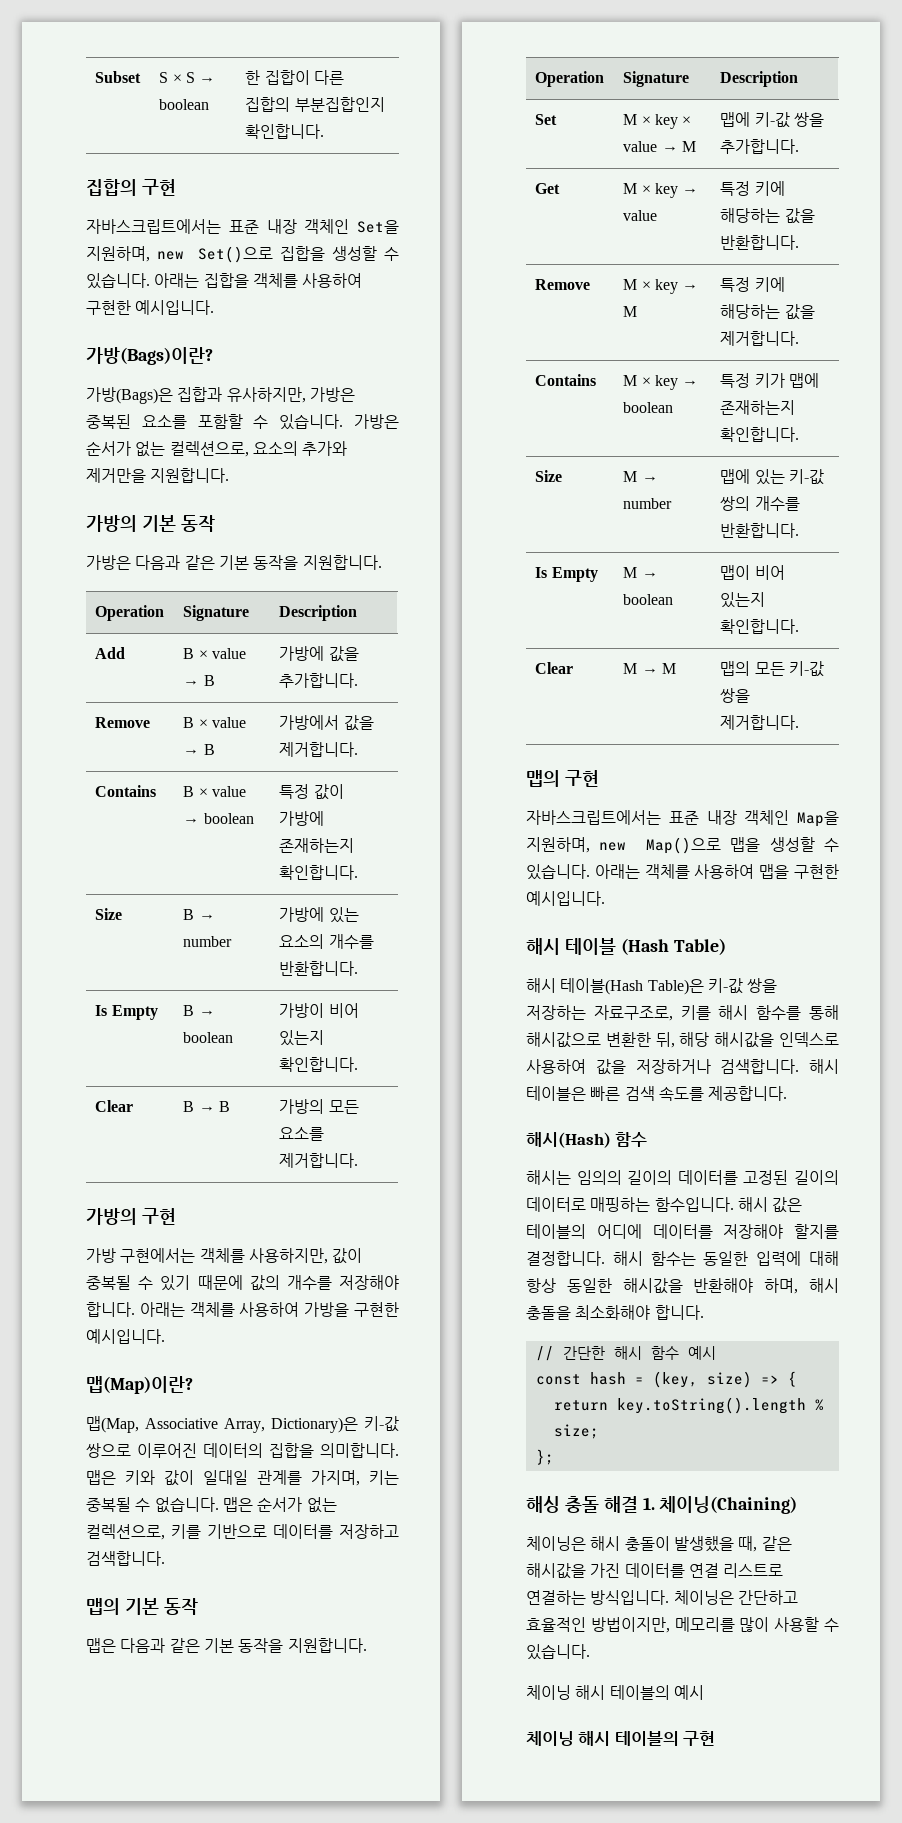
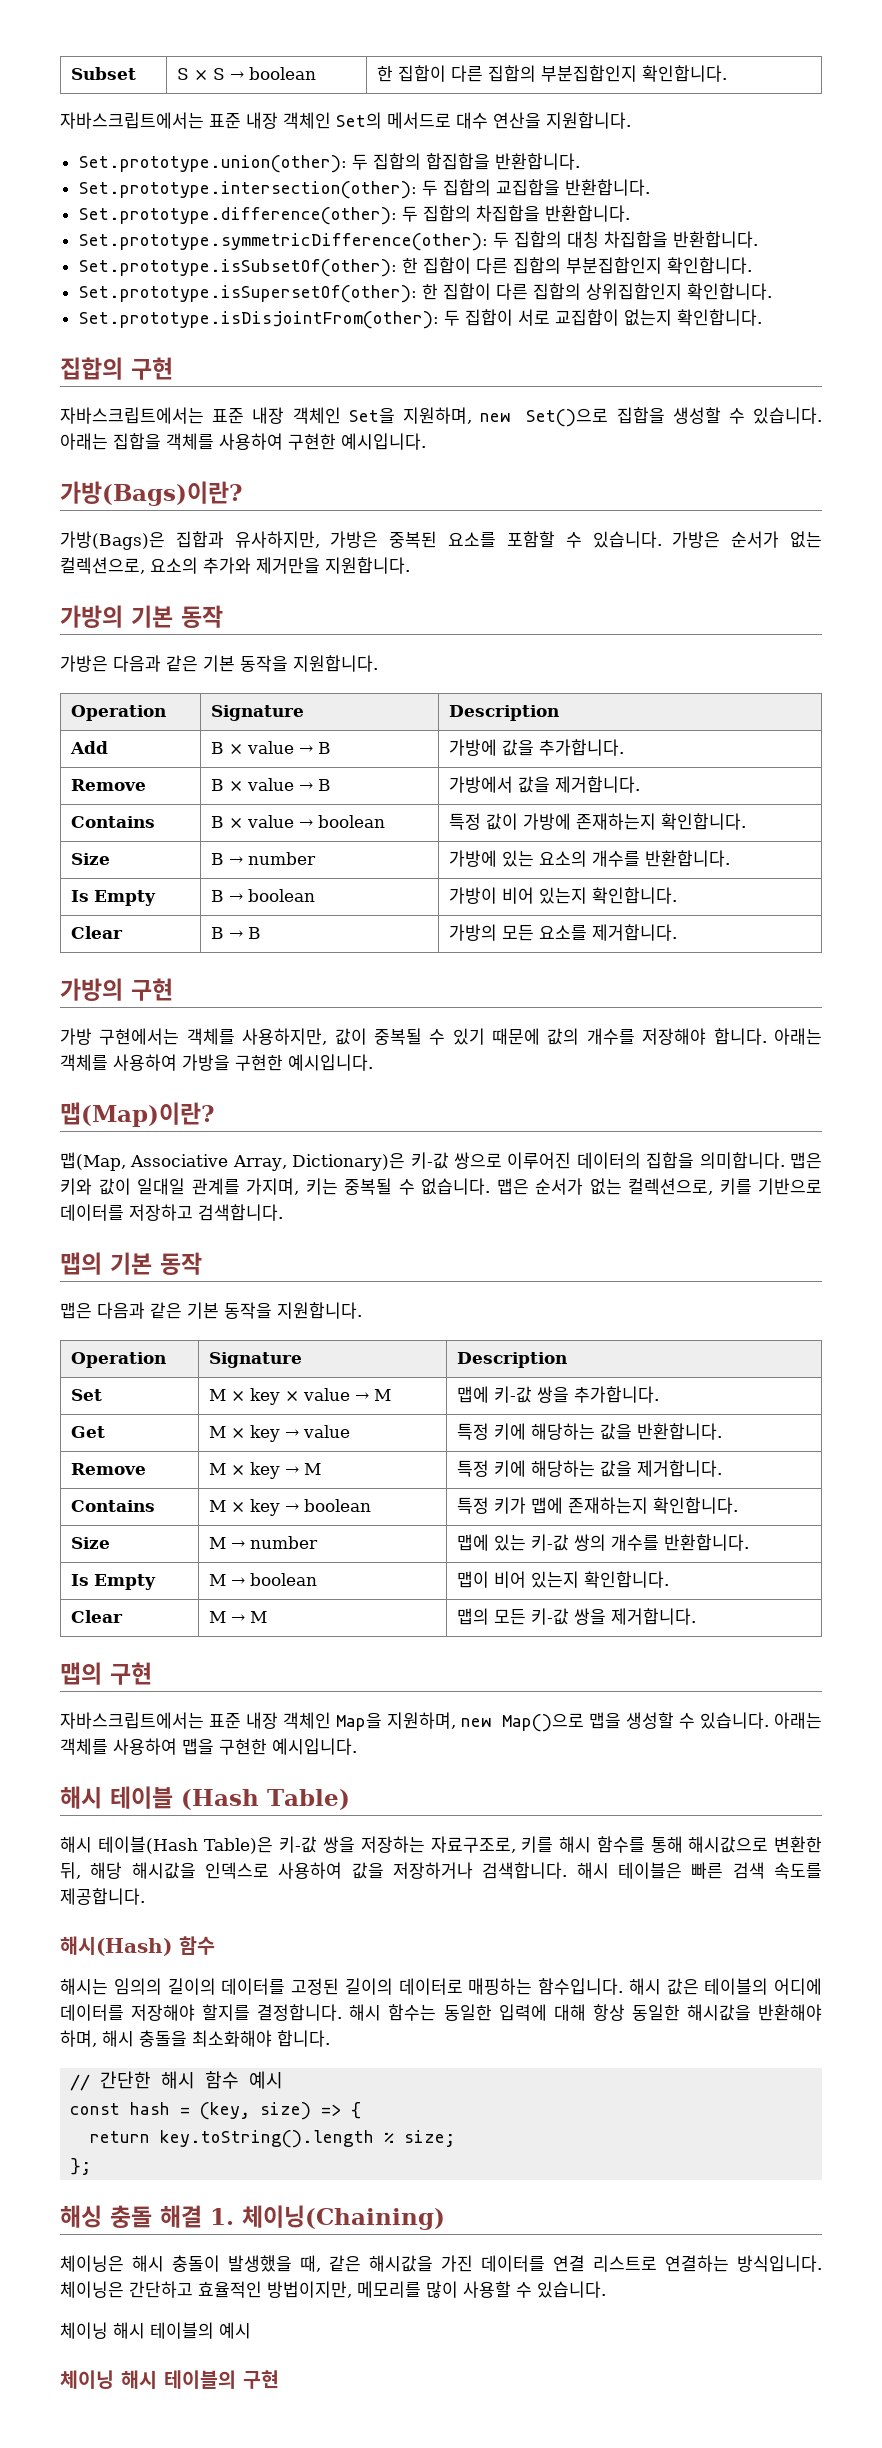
+ 자바스크립트에서는 표준 내장 객체인 Set의 메서드로 대수 연산을 지원합니다.
+ Set.prototype.union(other): 두 집합의 합집합을 반환합니다.
+ Set.prototype.intersection(other): 두 집합의 교집합을 반환합니다.
+ Set.prototype.difference(other): 두 집합의 차집합을 반환합니다.
+ Set.prototype.symmetricDifference(other): 두 집합의 대칭 차집합을 반환합니다.
+ Set.prototype.isSubsetOf(other): 한 집합이 다른 집합의 부분집합인지 확인합니다.
+ Set.prototype.isSupersetOf(other): 한 집합이 다른 집합의 상위집합인지 확인합니다.
+ Set.prototype.isDisjointFrom(other): 두 집합이 서로 교집합이 없는지 확인합니다.

